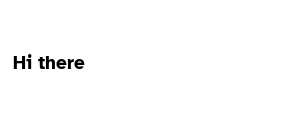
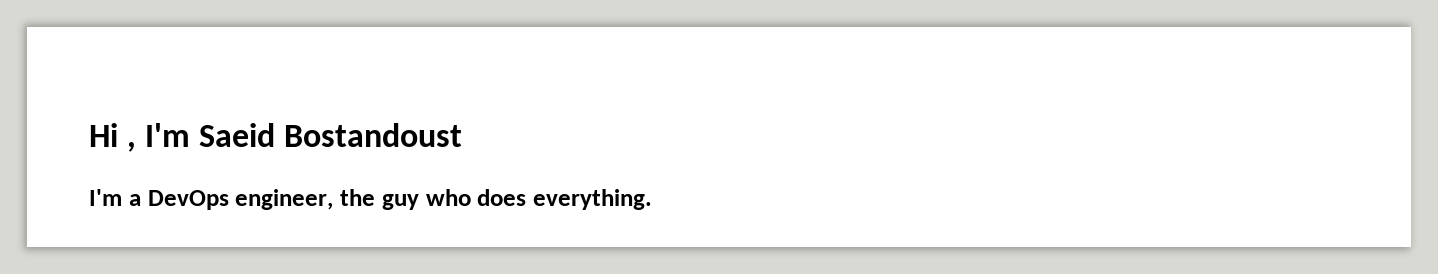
- Hi there
+ Hi , I'm Saeid Bostandoust
+ I'm a DevOps engineer, the guy who does everything.

